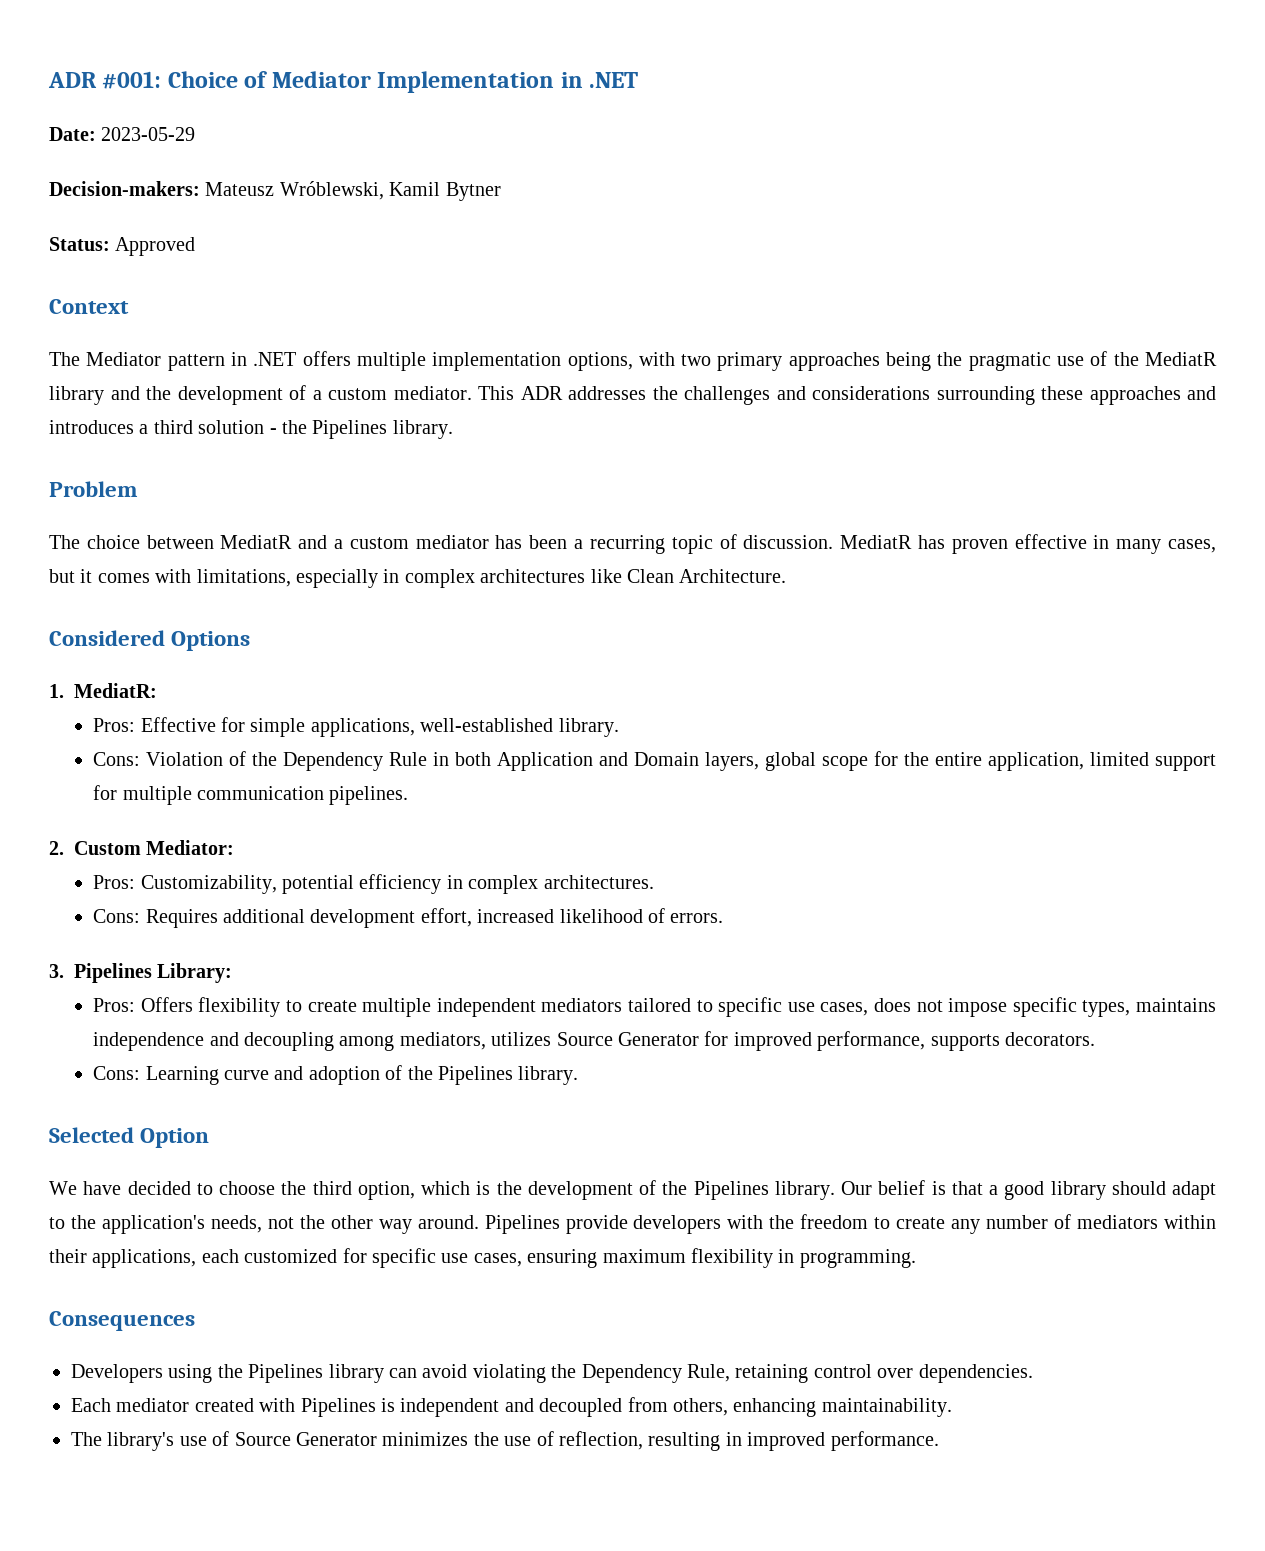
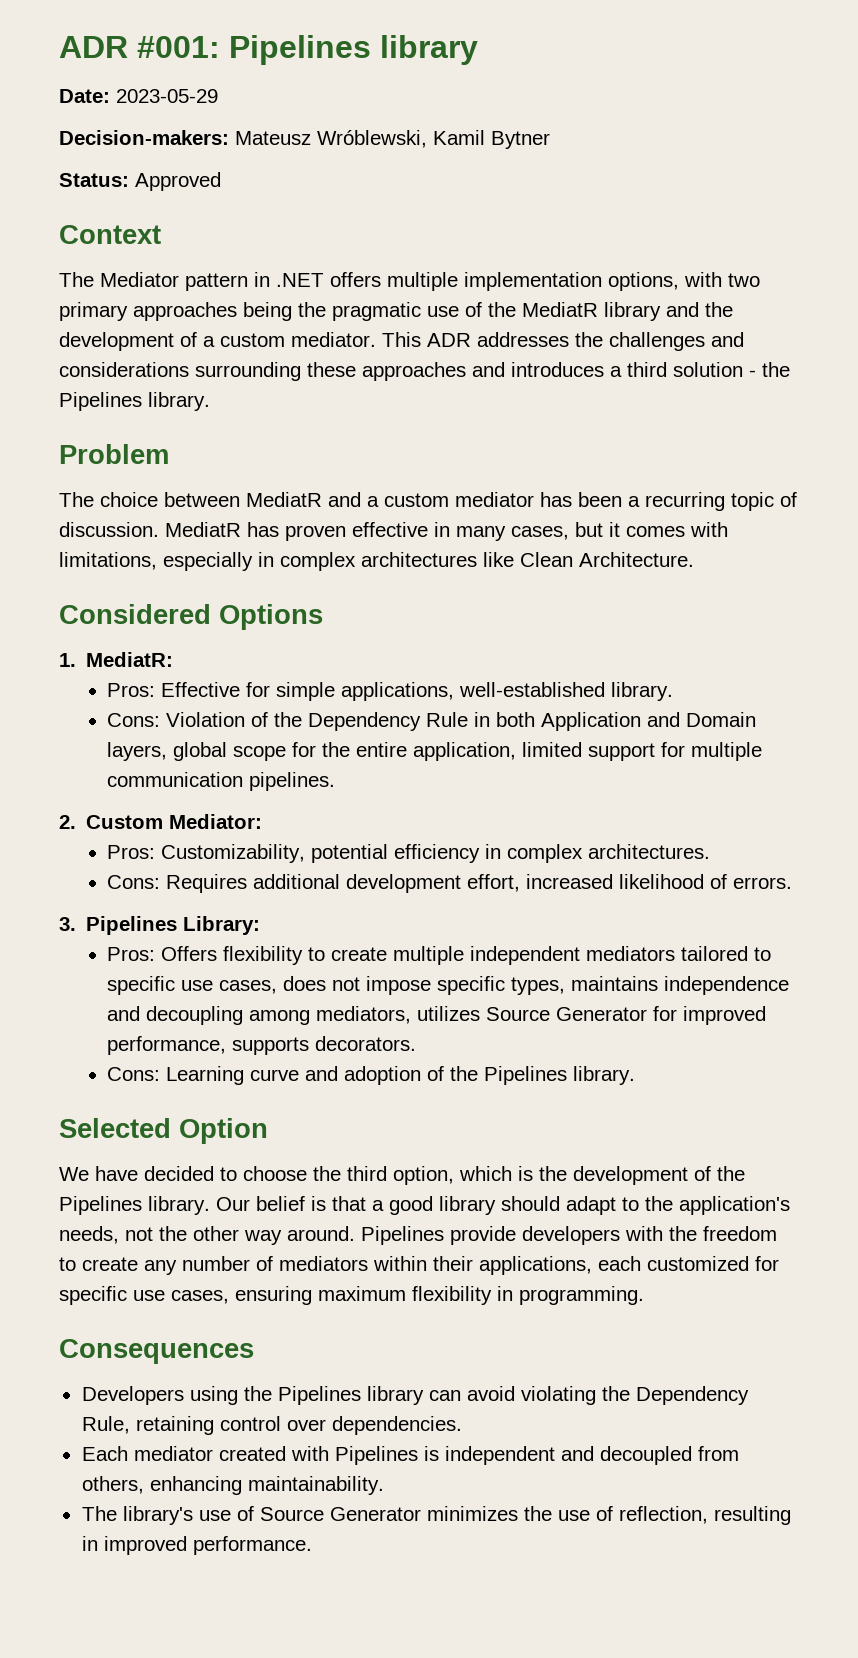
- ADR #001: Choice of Mediator Implementation in .NET
+ ADR #001: Pipelines library

